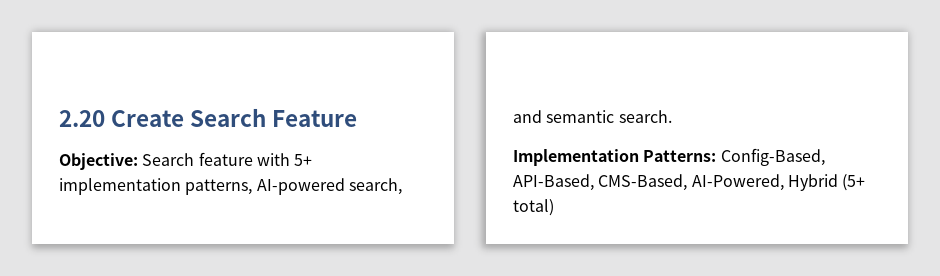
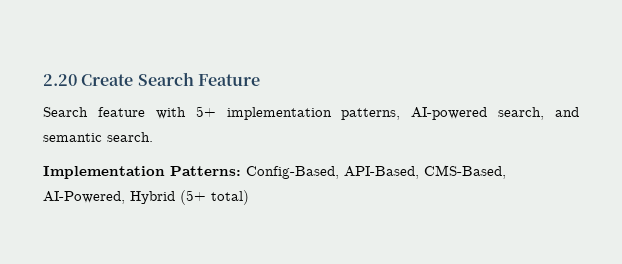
- Objective: Search feature with 5+ implementation patterns, AI-powered search, and semantic search.
+ Search feature with 5+ implementation patterns, AI-powered search, and semantic search.

